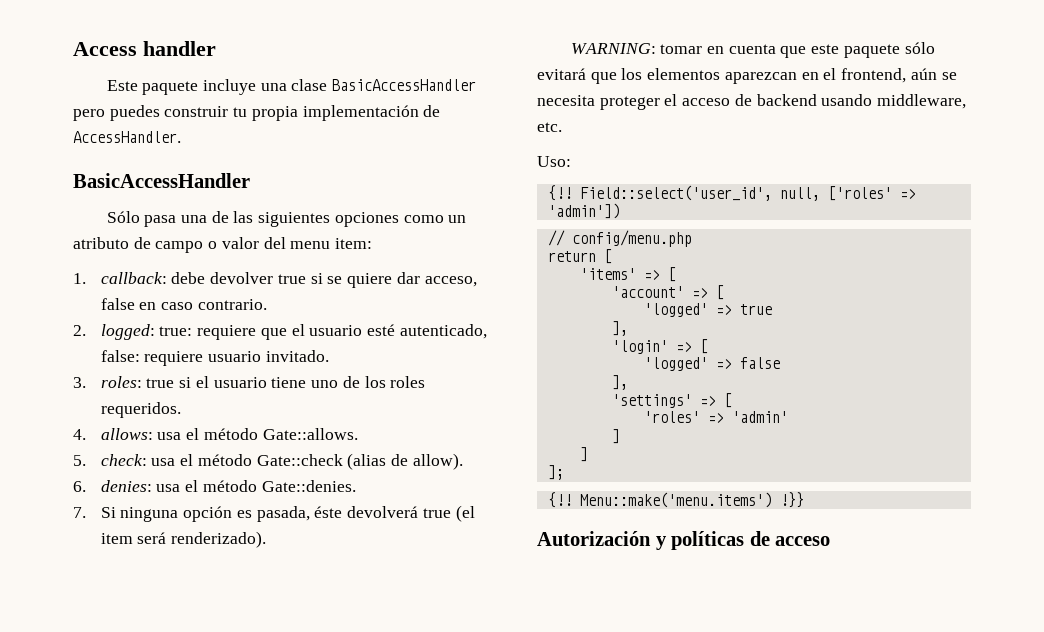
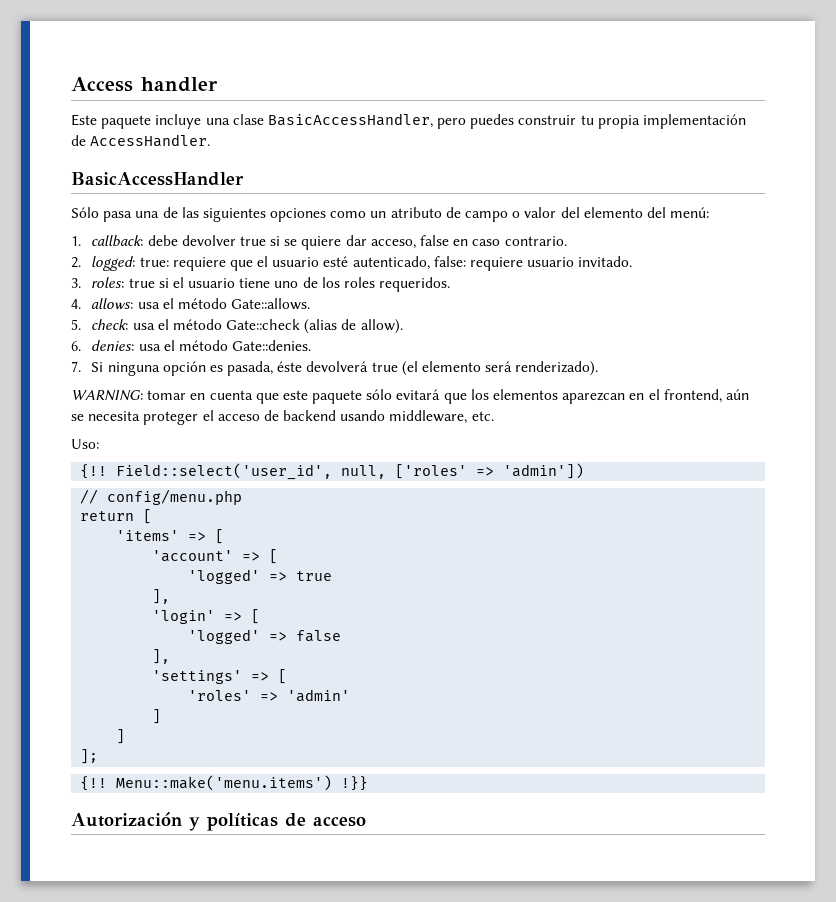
- Este paquete incluye una clase BasicAccessHandler pero puedes construir tu propia implementación de AccessHandler.
+ Este paquete incluye una clase BasicAccessHandler, pero puedes construir tu propia implementación de AccessHandler.
- Sólo pasa una de las siguientes opciones como un atributo de campo o valor del menu item:
+ Sólo pasa una de las siguientes opciones como un atributo de campo o valor del elemento del menú:
- 7. Si ninguna opción es pasada, éste devolverá true (el item será renderizado).
+ 7. Si ninguna opción es pasada, éste devolverá true (el elemento será renderizado).

